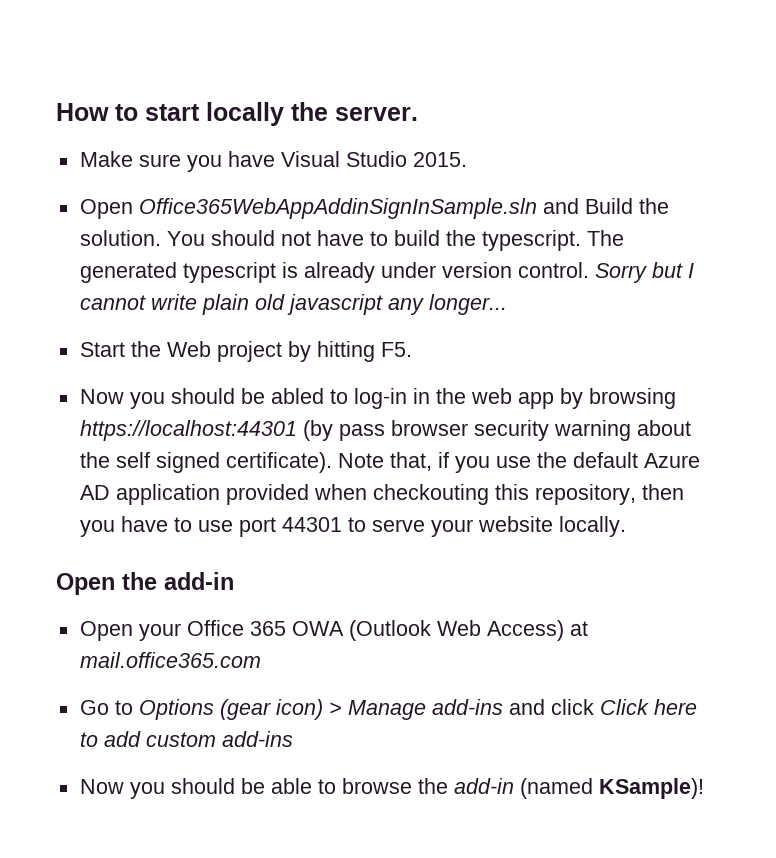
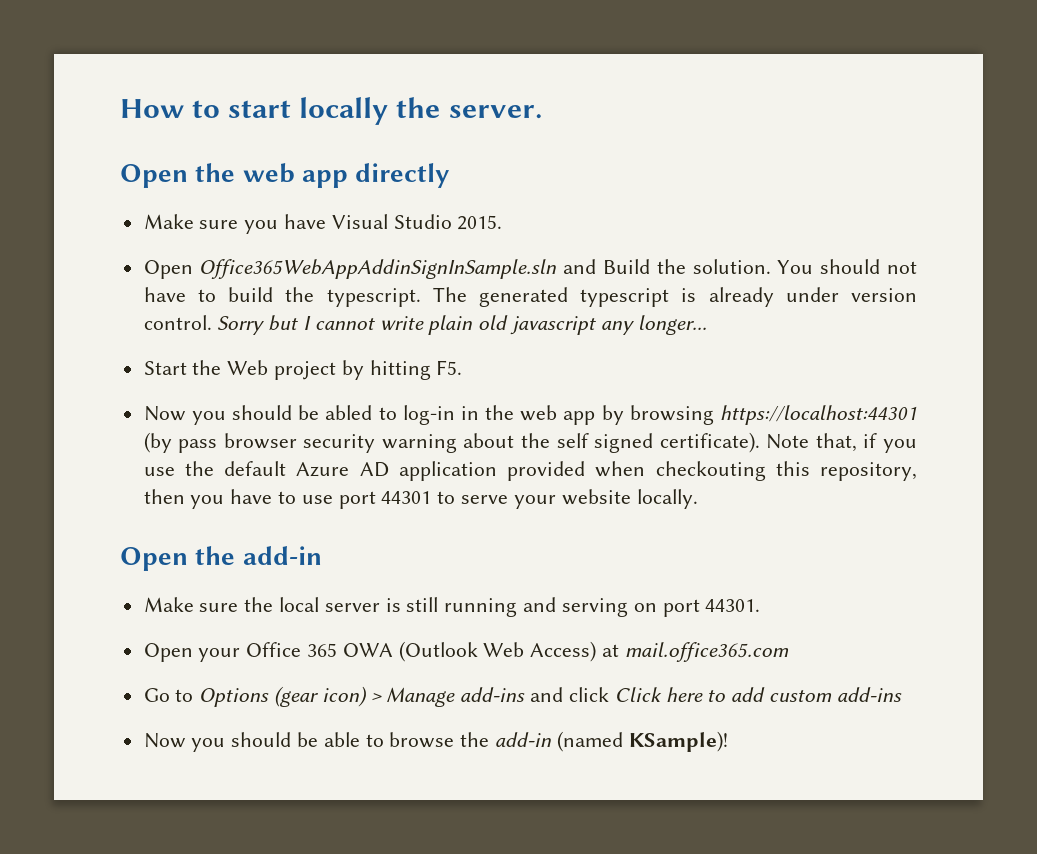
+ Open the web app directly
+ Make sure the local server is still running and serving on port 44301.

